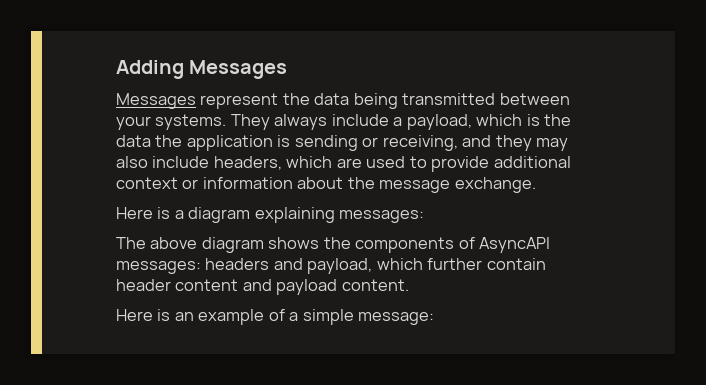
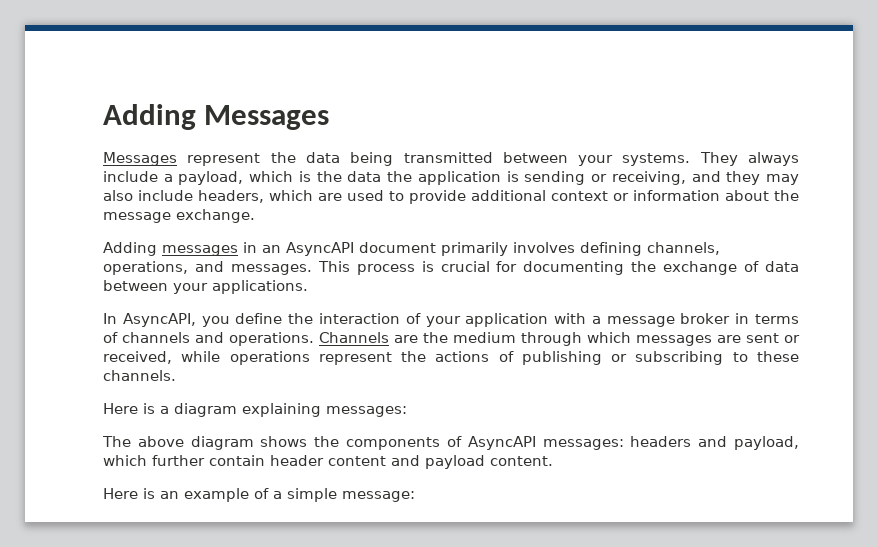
+ Adding messages in an AsyncAPI document primarily involves defining channels, operations, and messages. This process is crucial for documenting the exchange of data between your applications.
+ In AsyncAPI, you define the interaction of your application with a message broker in terms of channels and operations. Channels are the medium through which messages are sent or received, while operations represent the actions of publishing or subscribing to these channels.

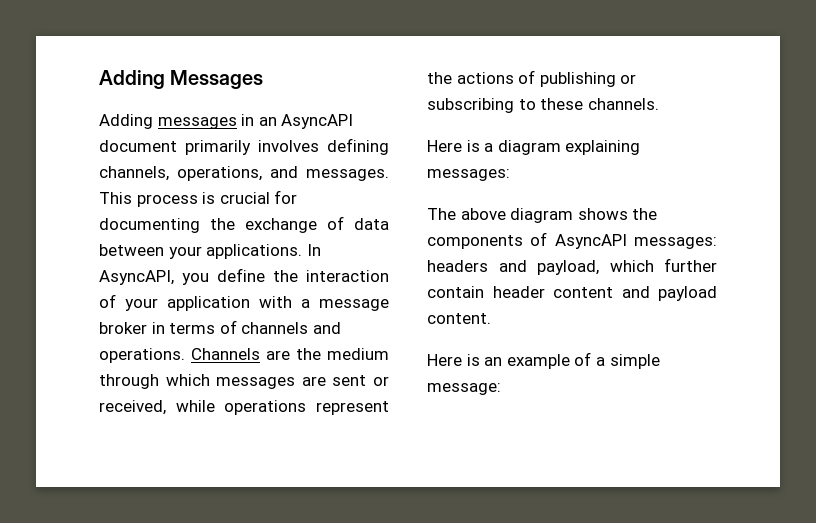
- Messages represent the data being transmitted between your systems. They always include a payload, which is the data the application is sending or receiving, and they may also include headers, which are used to provide additional context or information about the message exchange.
- This process is crucial for documenting the exchange of data between your applications.
- In AsyncAPI, you define the interaction of your application with a message broker in terms of channels and operations.
+ This process is crucial for documenting the exchange of data between your applications. In AsyncAPI, you define the interaction of your application with a message broker in terms of channels and operations.

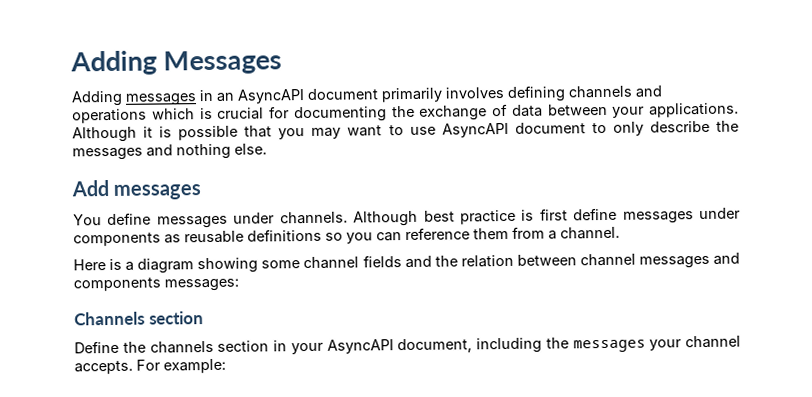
- Adding messages in an AsyncAPI document primarily involves defining channels, operations, and messages. This process is crucial for documenting the exchange of data between your applications.
+ Adding messages in an AsyncAPI document primarily involves defining channels and operations which is crucial for documenting the exchange of data between your applications.
- In AsyncAPI, you define the interaction of your application with a message broker in terms of channels and operations. Channels are the medium through which messages are sent or received, while operations represent the actions of publishing or subscribing to these channels.
- Here is a diagram explaining messages:
- The above diagram shows the components of AsyncAPI messages: headers and payload, which further contain header content and payload content.
- Here is an example of a simple message:
+ Although it is possible that you may want to use AsyncAPI document to only describe the messages and nothing else.
+ Add messages
+ You define messages under channels. Although best practice is first define messages under components as reusable definitions so you can reference them from a channel.
+ Here is a diagram showing some channel fields and the relation between channel messages and components messages:
+ Channels section
+ Define the channels section in your AsyncAPI document, including the messages your channel accepts. For example:

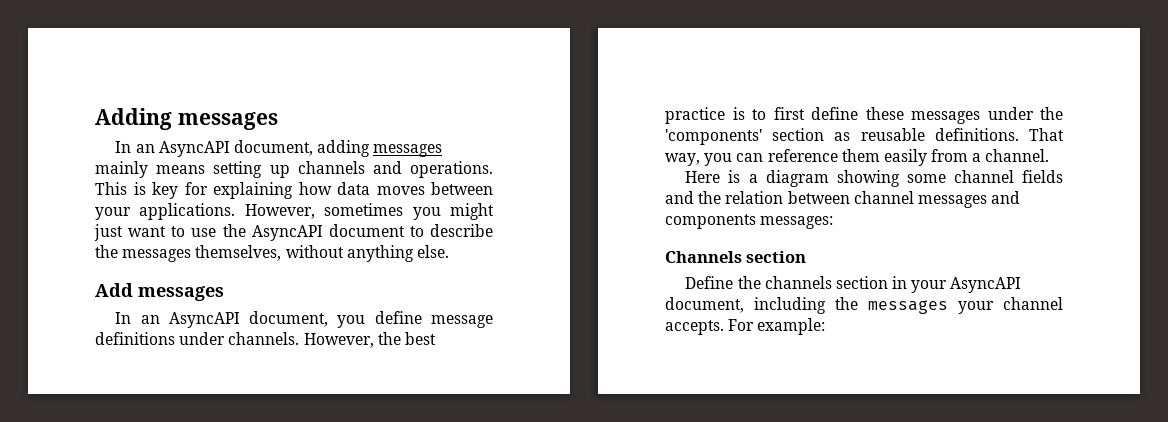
- Adding Messages
- Adding messages in an AsyncAPI document primarily involves defining channels and operations which is crucial for documenting the exchange of data between your applications. Although it is possible that you may want to use AsyncAPI document to only describe the messages and nothing else.
+ Adding messages
+ In an AsyncAPI document, adding messages mainly means setting up channels and operations. This is key for explaining how data moves between your applications. However, sometimes you might just want to use the AsyncAPI document to describe the messages themselves, without anything else.
- You define messages under channels. Although best practice is first define messages under components as reusable definitions so you can reference them from a channel.
+ In an AsyncAPI document, you define message definitions under channels. However, the best practice is to first define these messages under the 'components' section as reusable definitions. That way, you can reference them easily from a channel.

